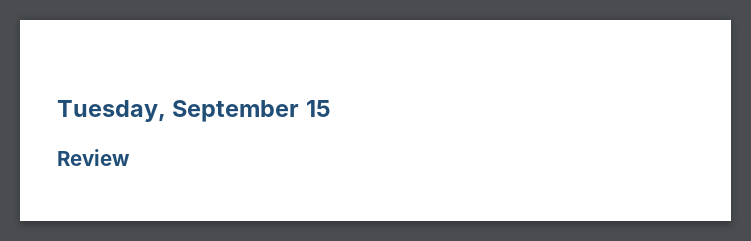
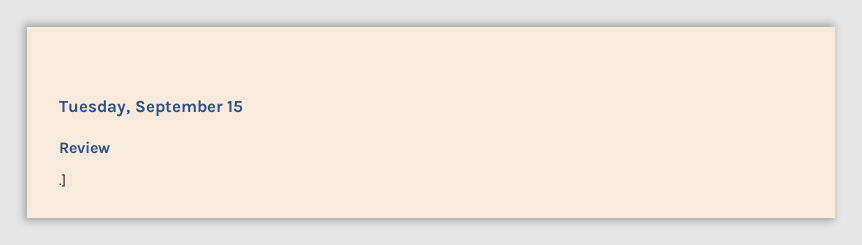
+ .]

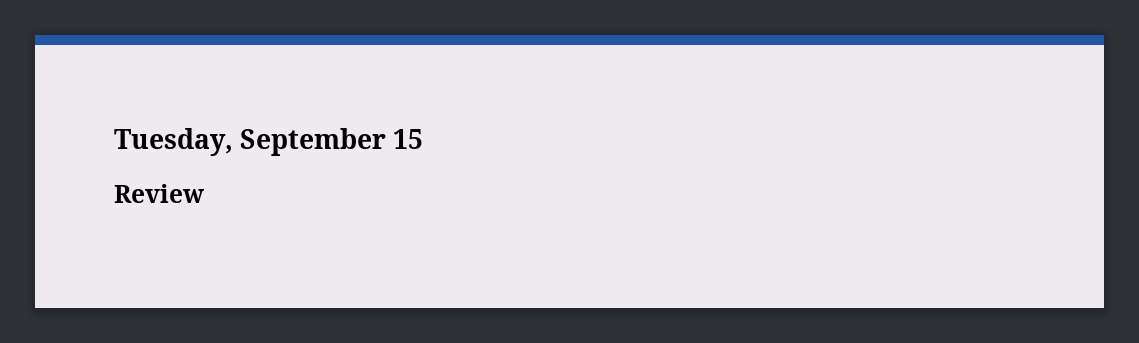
- .]

